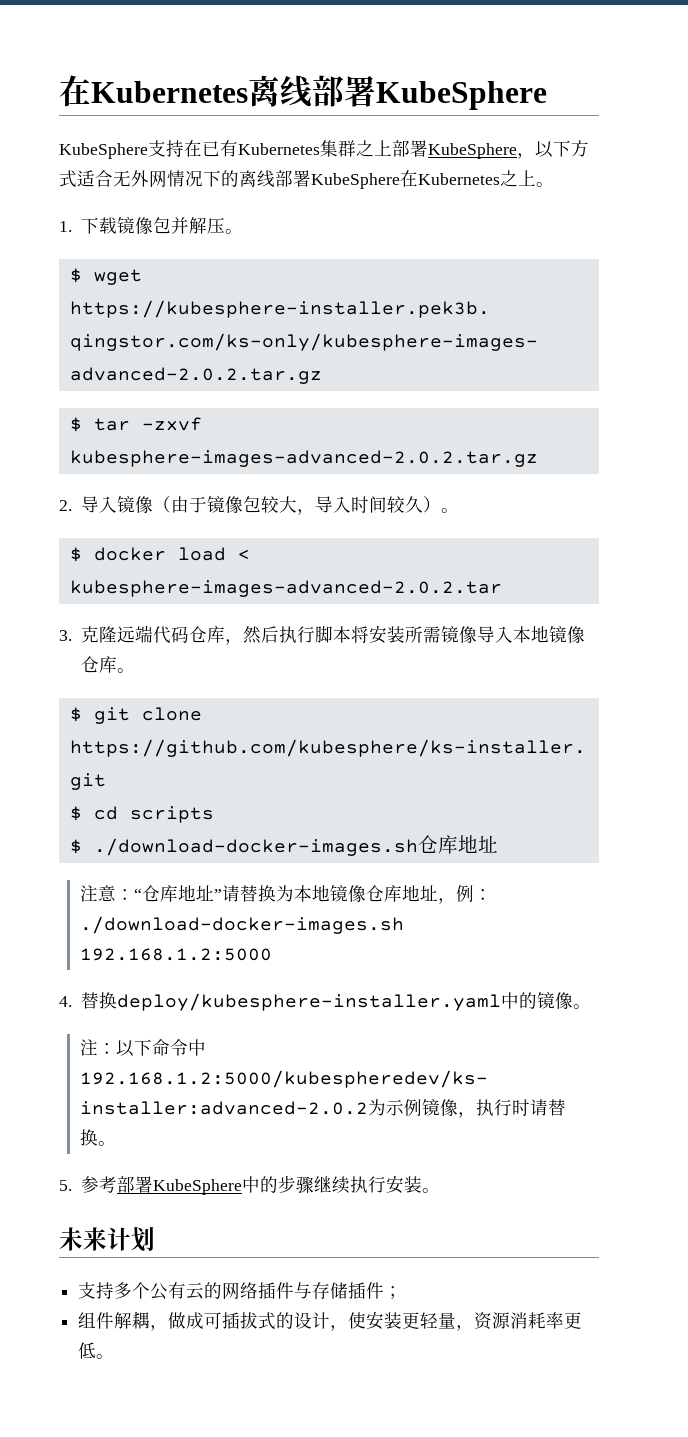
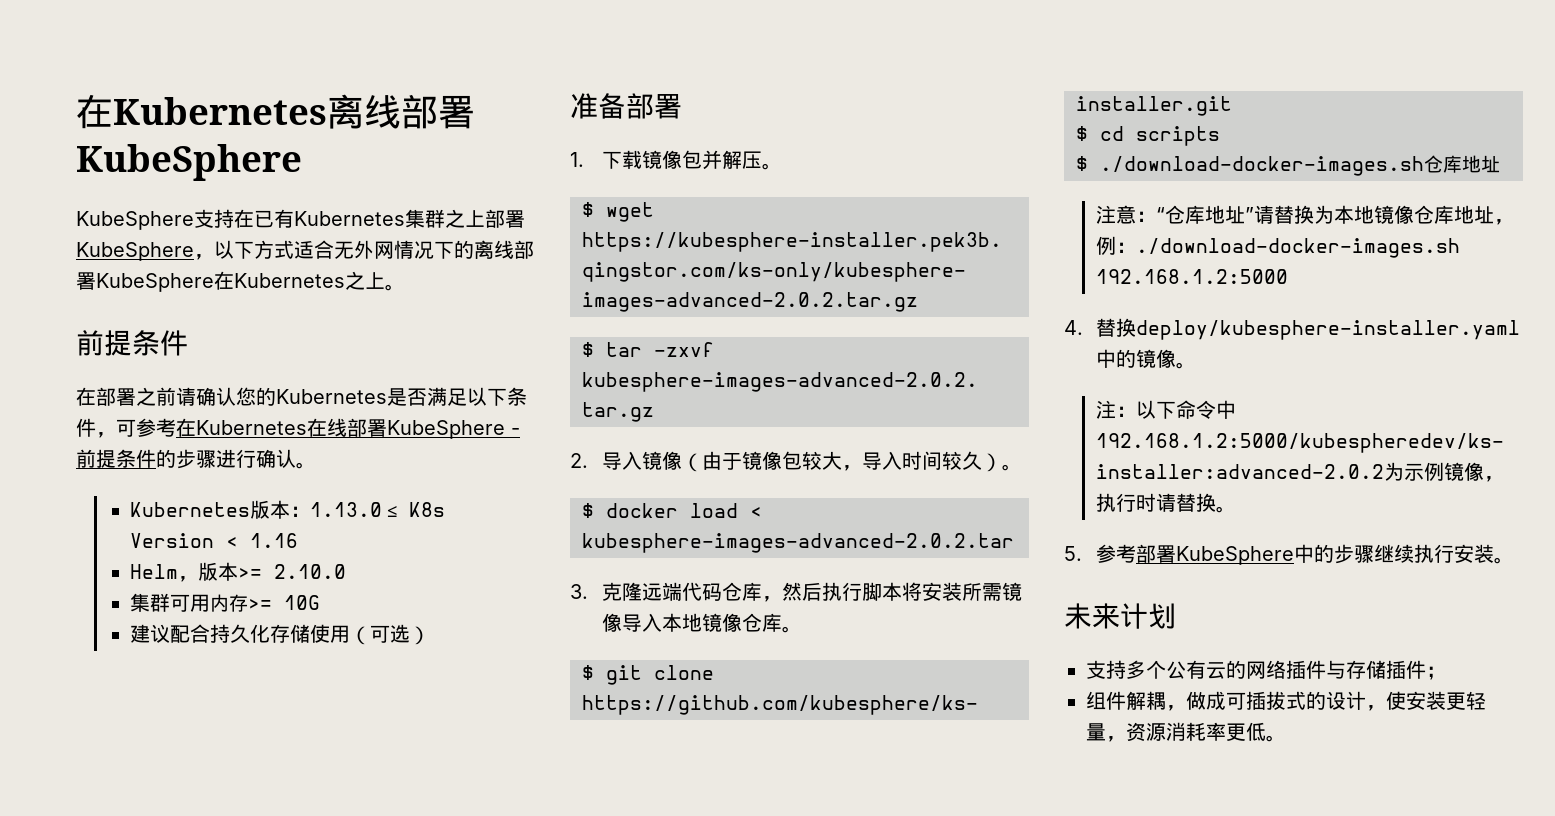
  KubeSphere支持在已有Kubernetes集群之上部署KubeSphere，以下方式适合无外网情况下的离线部署KubeSphere在Kubernetes之上。
+ 前提条件
+ 在部署之前请确认您的Kubernetes是否满足以下条件，可参考在Kubernetes在线部署KubeSphere -前提条件的步骤进行确认。
+ Kubernetes版本：1.13.0 ≤ K8s Version < 1.16
+ Helm，版本>= 2.10.0
+ 集群可用内存>= 10G
+ 建议配合持久化存储使用（可选）
+ 准备部署

